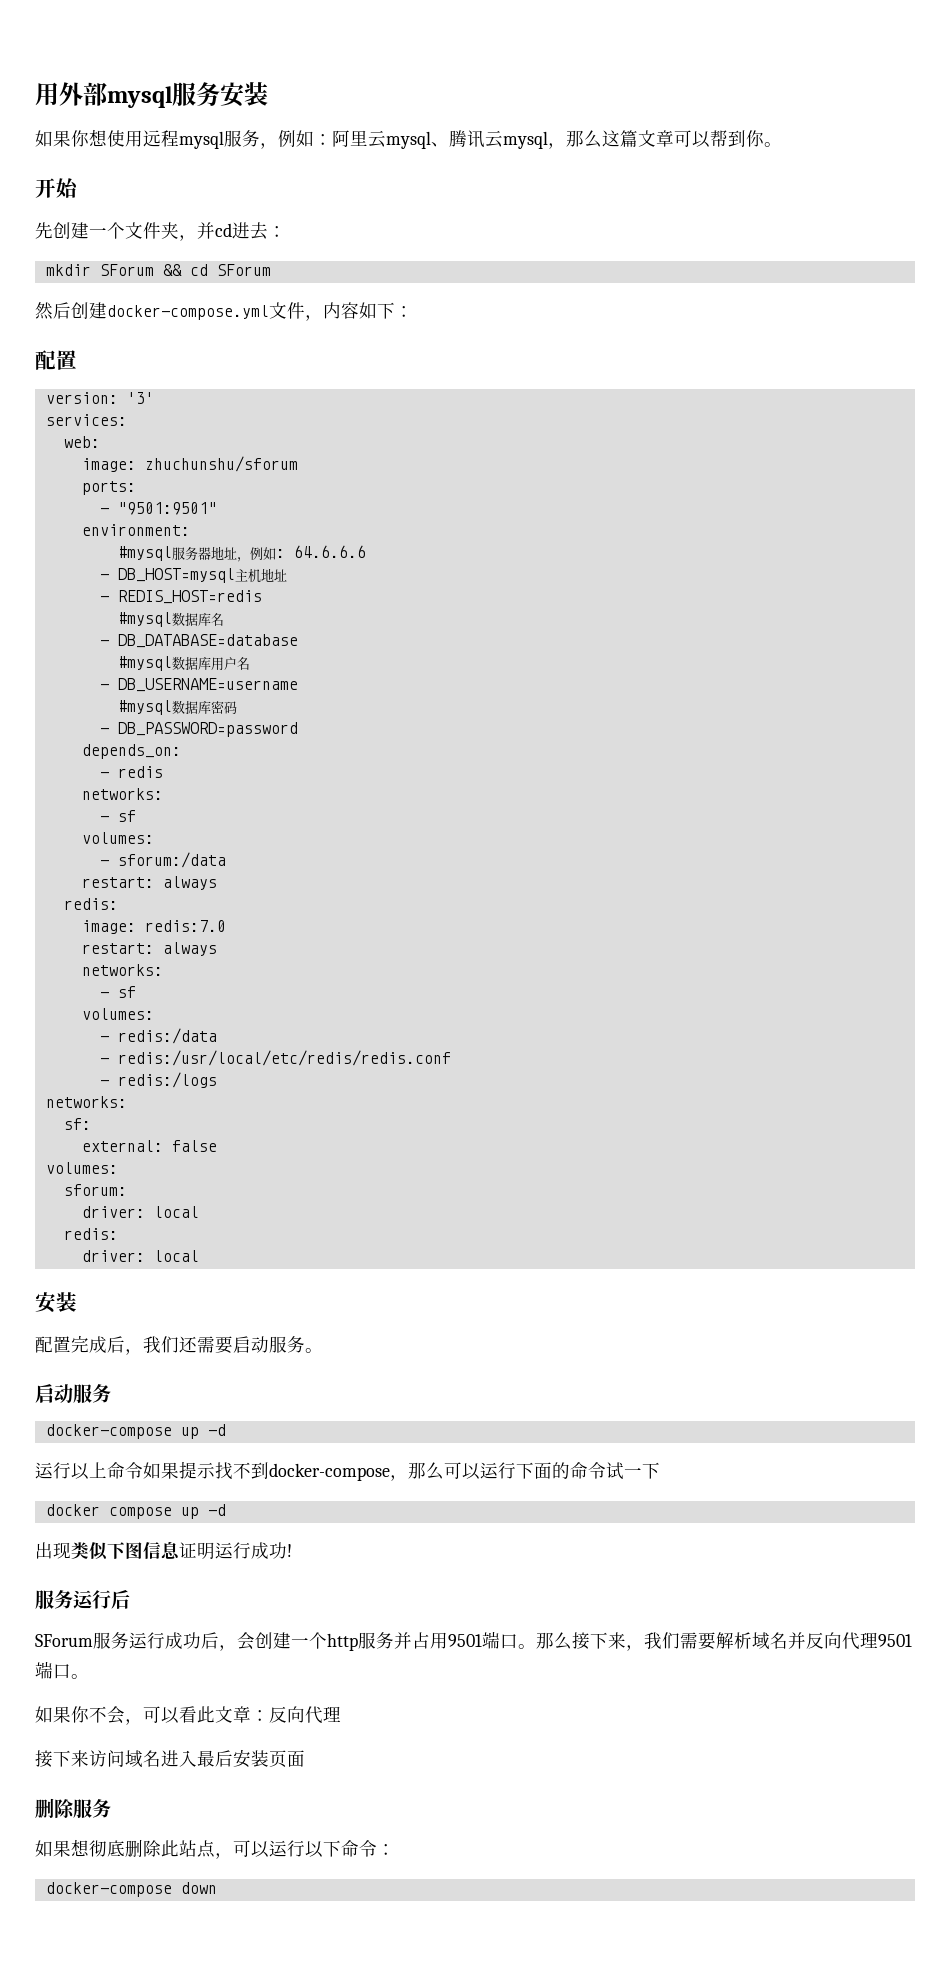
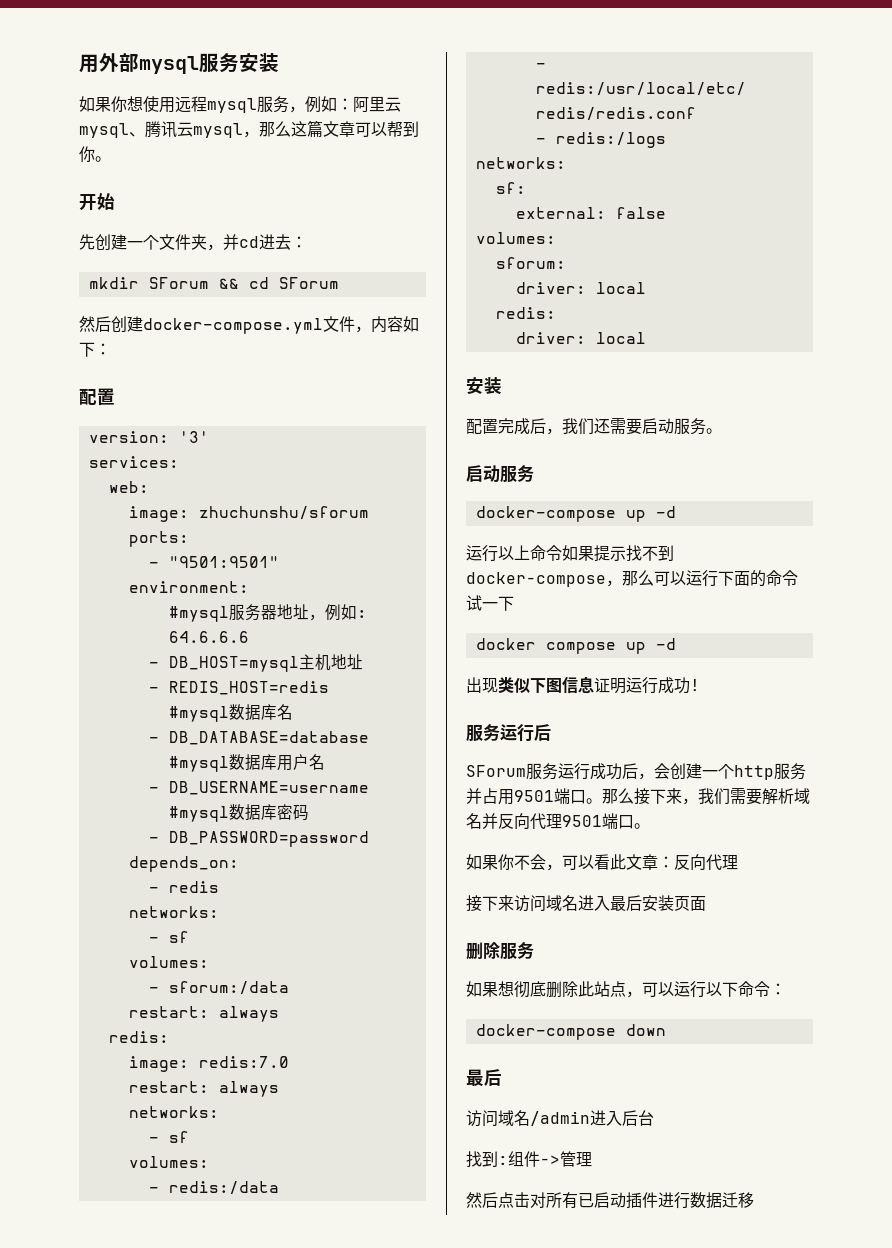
  docker-compose down
+ 最后
+ 访问域名/admin进入后台
+ 找到:组件->管理
+ 然后点击对所有已启动插件进行数据迁移

